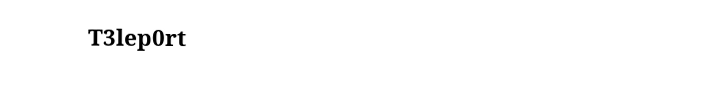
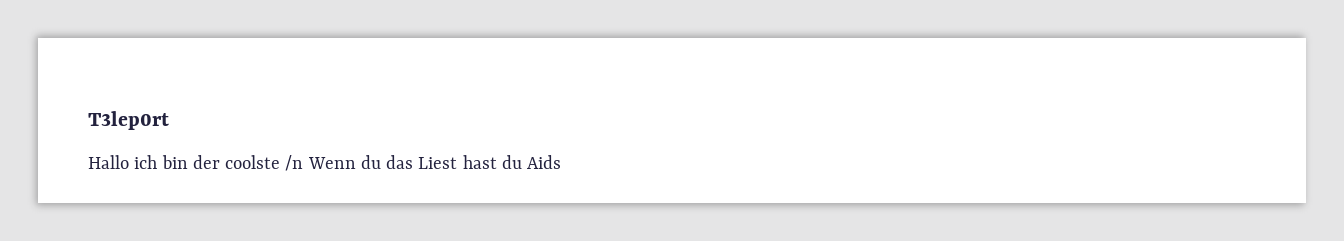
+ Hallo ich bin der coolste /n Wenn du das Liest hast du Aids

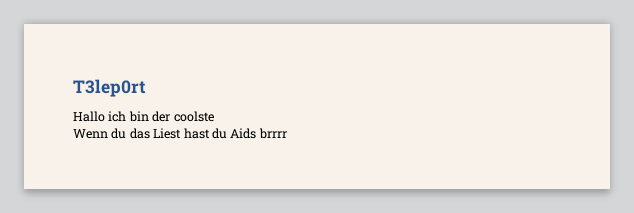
- Hallo ich bin der coolste /n Wenn du das Liest hast du Aids
+ Hallo ich bin der coolste
+ Wenn du das Liest hast du Aids brrrr

